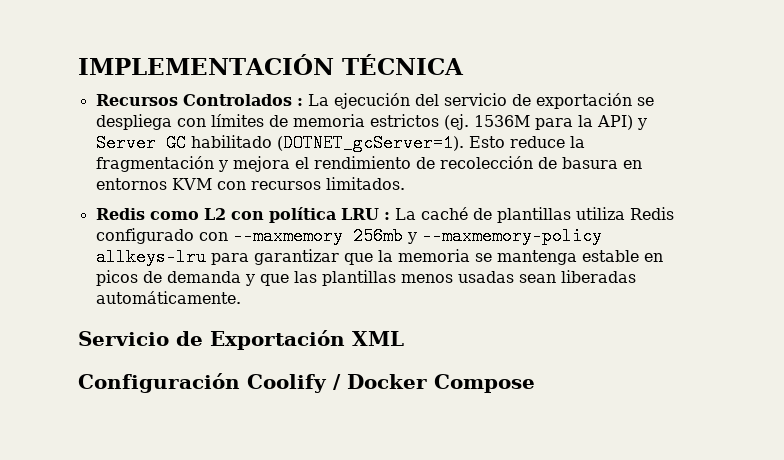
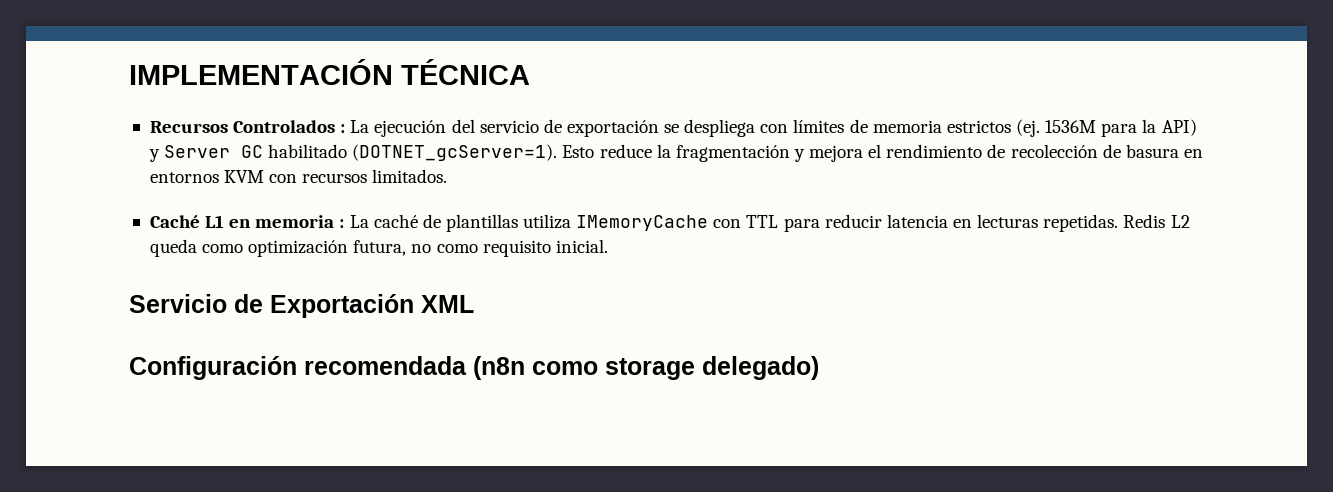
- Redis como L2 con política LRU : La caché de plantillas utiliza Redis configurado con --maxmemory 256mb y --maxmemory-policy allkeys-lru para garantizar que la memoria se mantenga estable en picos de demanda y que las plantillas menos usadas sean liberadas automáticamente.
+ Caché L1 en memoria : La caché de plantillas utiliza IMemoryCache con TTL para reducir latencia en lecturas repetidas. Redis L2 queda como optimización futura, no como requisito inicial.
- Configuración Coolify / Docker Compose
+ Configuración recomendada (n8n como storage delegado)

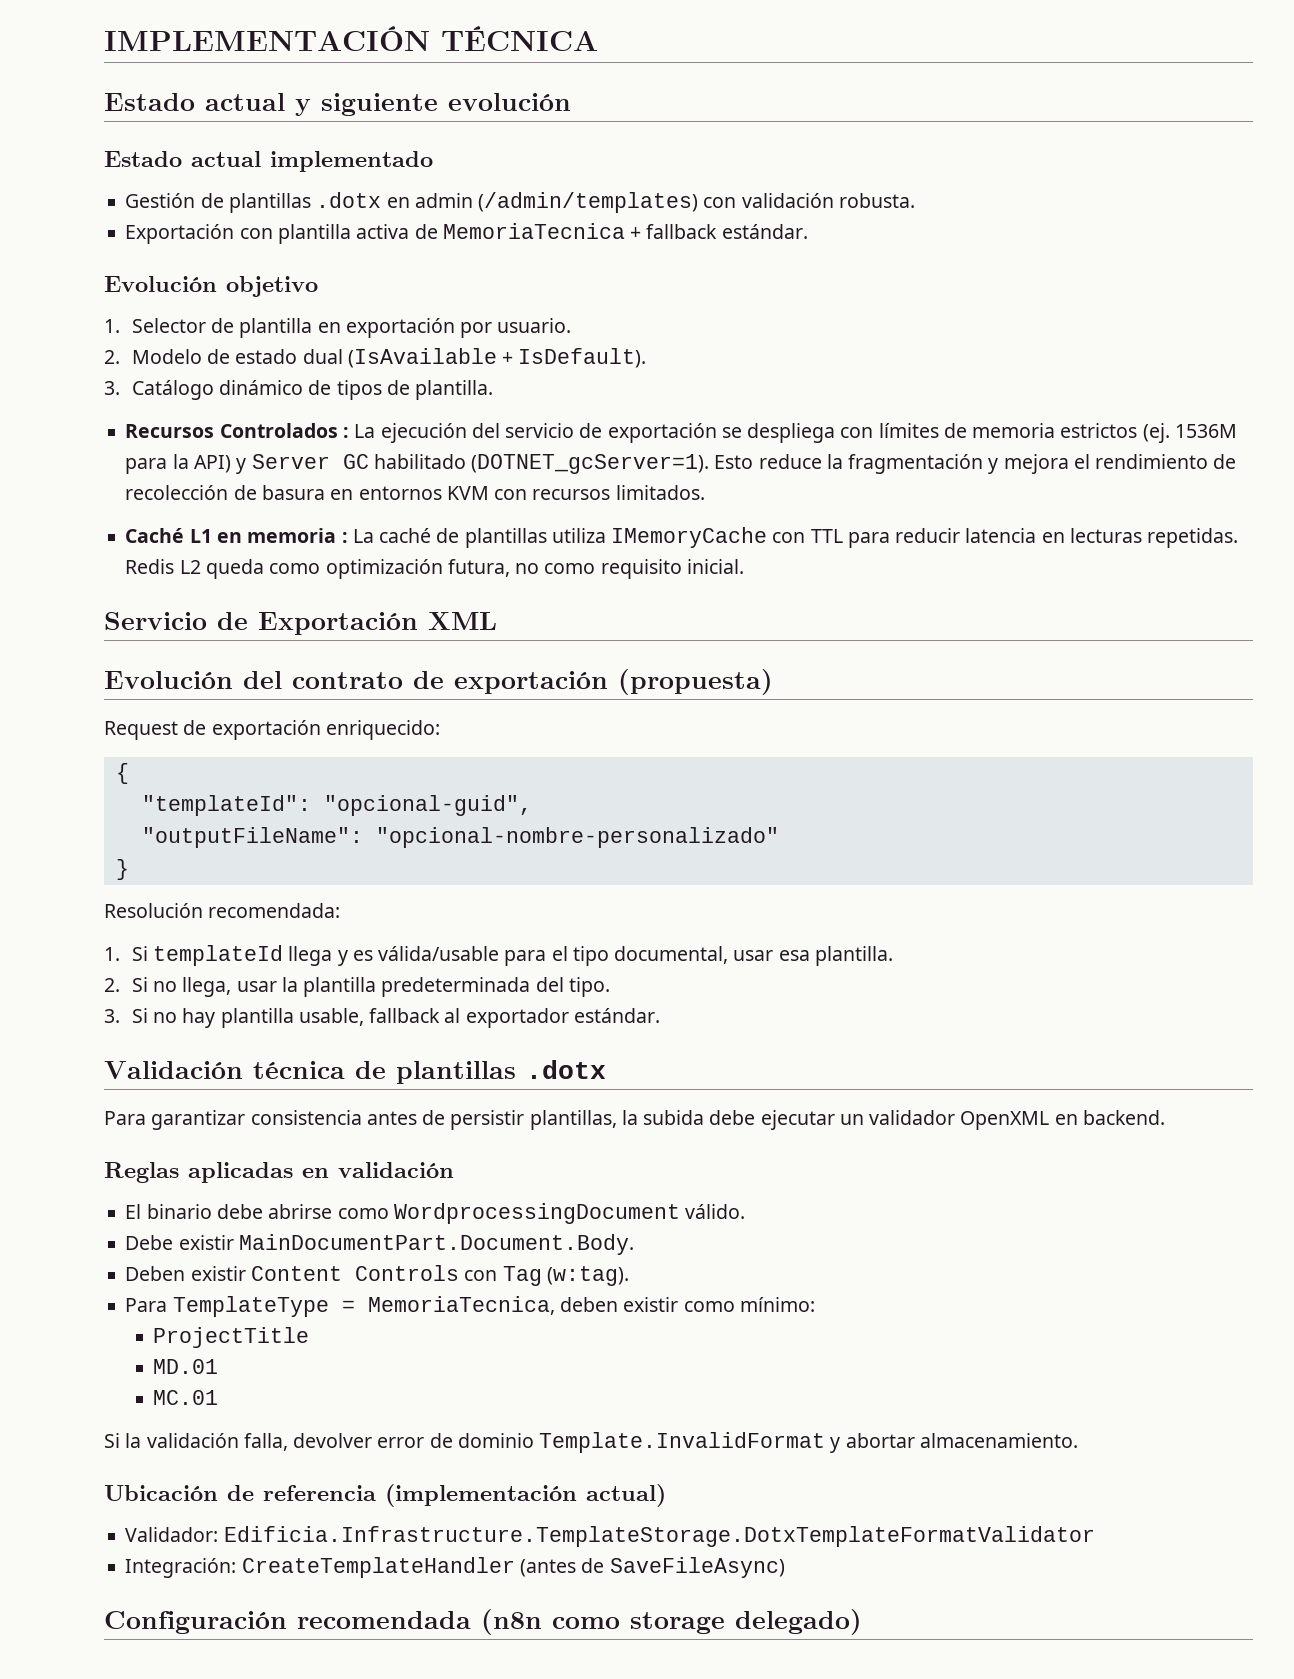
+ Estado actual y siguiente evolución
+ Estado actual implementado
+ Gestión de plantillas .dotx en admin (/admin/templates) con validación robusta.
+ Exportación con plantilla activa de MemoriaTecnica + fallback estándar.
+ Evolución objetivo
+ 1. Selector de plantilla en exportación por usuario.
+ 2. Modelo de estado dual (IsAvailable + IsDefault).
+ 3. Catálogo dinámico de tipos de plantilla.
+ Evolución del contrato de exportación (propuesta)
+ Request de exportación enriquecido:
+ {
+ "templateId": "opcional-guid",
+ "outputFileName": "opcional-nombre-personalizado"
+ }
+ Resolución recomendada:
+ 1. Si templateId llega y es válida/usable para el tipo documental, usar esa plantilla.
+ 2. Si no llega, usar la plantilla predeterminada del tipo.
+ 3. Si no hay plantilla usable, fallback al exportador estándar.
+ Validación técnica de plantillas .dotx
+ Para garantizar consistencia antes de persistir plantillas, la subida debe ejecutar un validador OpenXML en backend.
+ Reglas aplicadas en validación
+ El binario debe abrirse como WordprocessingDocument válido.
+ Debe existir MainDocumentPart.Document.Body.
+ Deben existir Content Controls con Tag (w:tag).
+ Para TemplateType = MemoriaTecnica, deben existir como mínimo:
+ ProjectTitle
+ MD.01
+ MC.01
+ Si la validación falla, devolver error de dominio Template.InvalidFormat y abortar almacenamiento.
+ Ubicación de referencia (implementación actual)
+ Validador: Edificia.Infrastructure.TemplateStorage.DotxTemplateFormatValidator
+ Integración: CreateTemplateHandler (antes de SaveFileAsync)

